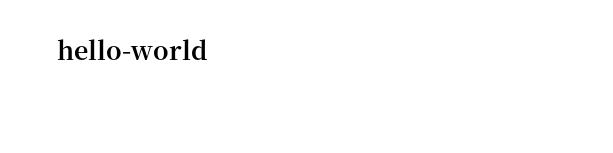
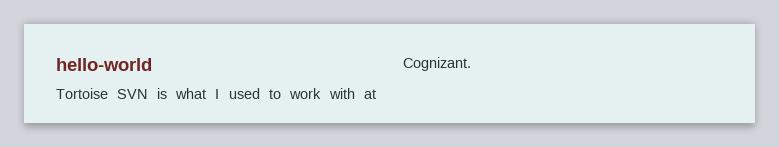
+ Tortoise SVN is what I used to work with at Cognizant.

